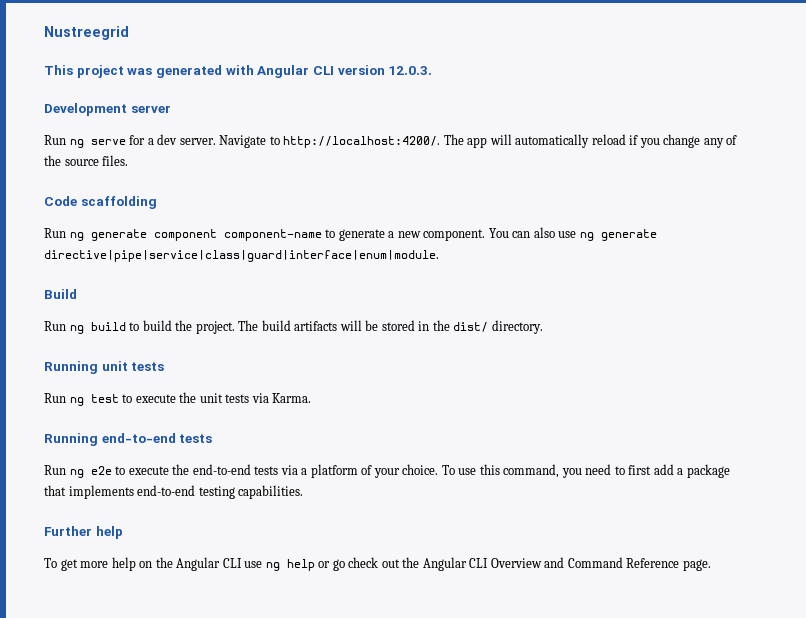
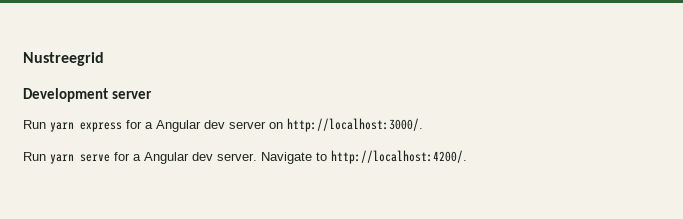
- This project was generated with Angular CLI version 12.0.3.
  Development server
- Run ng serve for a dev server.
+ Run yarn express for a Angular dev server on http://localhost:3000/.
+ Run yarn serve for a Angular dev server.
- The app will automatically reload if you change any of the source files.
- Code scaffolding
- Run ng generate component component-name to generate a new component. You can also use ng generate directive|pipe|service|class|guard|interface|enum|module.
- Build
- Run ng build to build the project. The build artifacts will be stored in the dist/ directory.
- Running unit tests
- Run ng test to execute the unit tests via Karma.
- Running end-to-end tests
- Run ng e2e to execute the end-to-end tests via a platform of your choice. To use this command, you need to first add a package that implements end-to-end testing capabilities.
- Further help
- To get more help on the Angular CLI use ng help or go check out the Angular CLI Overview and Command Reference page.

